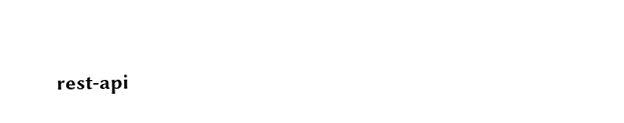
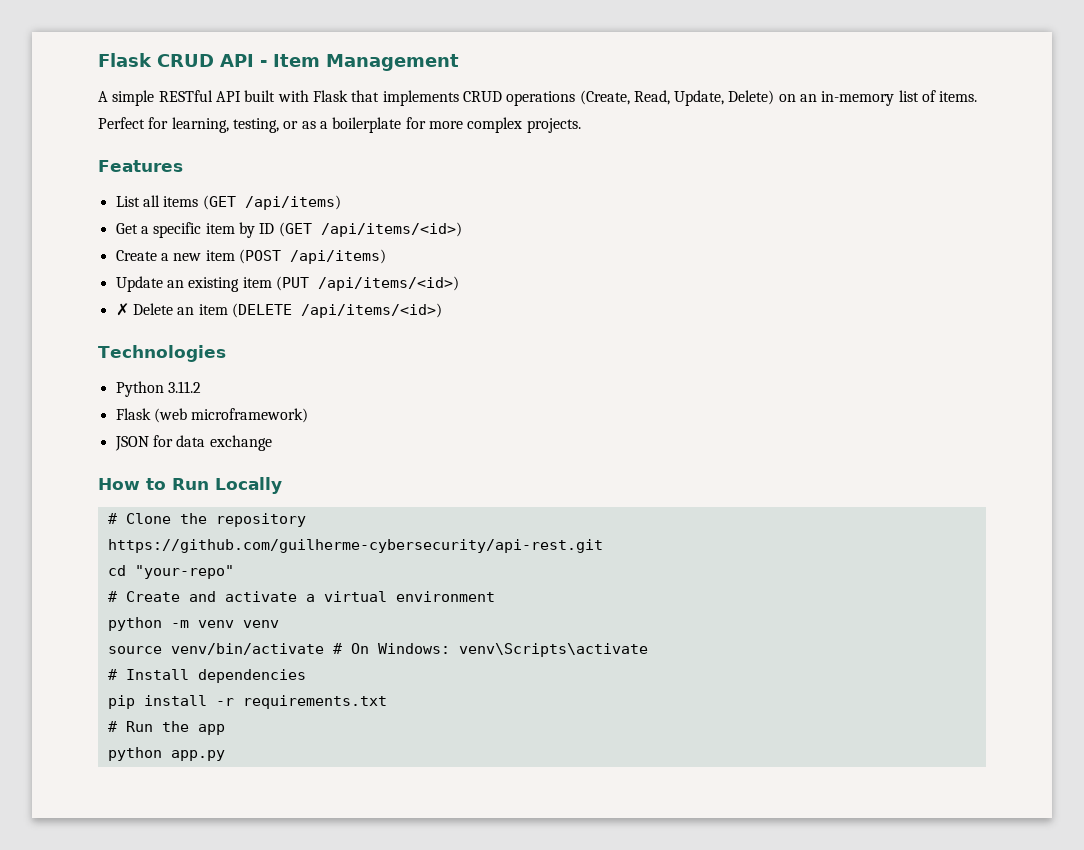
- rest-api
+ Flask CRUD API - Item Management
+ A simple RESTful API built with Flask that implements CRUD operations (Create, Read, Update, Delete) on an in-memory list of items. Perfect for learning, testing, or as a boilerplate for more complex projects.
+ Features
+ List all items (GET /api/items)
+ Get a specific item by ID (GET /api/items/<id>)
+ Create a new item (POST /api/items)
+ Update an existing item (PUT /api/items/<id>)
+ ✗ Delete an item (DELETE /api/items/<id>)
+ Technologies
+ Python 3.11.2
+ Flask (web microframework)
+ JSON for data exchange
+ How to Run Locally
+ # Clone the repository
+ https://github.com/guilherme-cybersecurity/api-rest.git
+ cd "your-repo"
+ # Create and activate a virtual environment
+ python -m venv venv
+ source venv/bin/activate # On Windows: venv\Scripts\activate
+ # Install dependencies
+ pip install -r requirements.txt
+ # Run the app
+ python app.py

